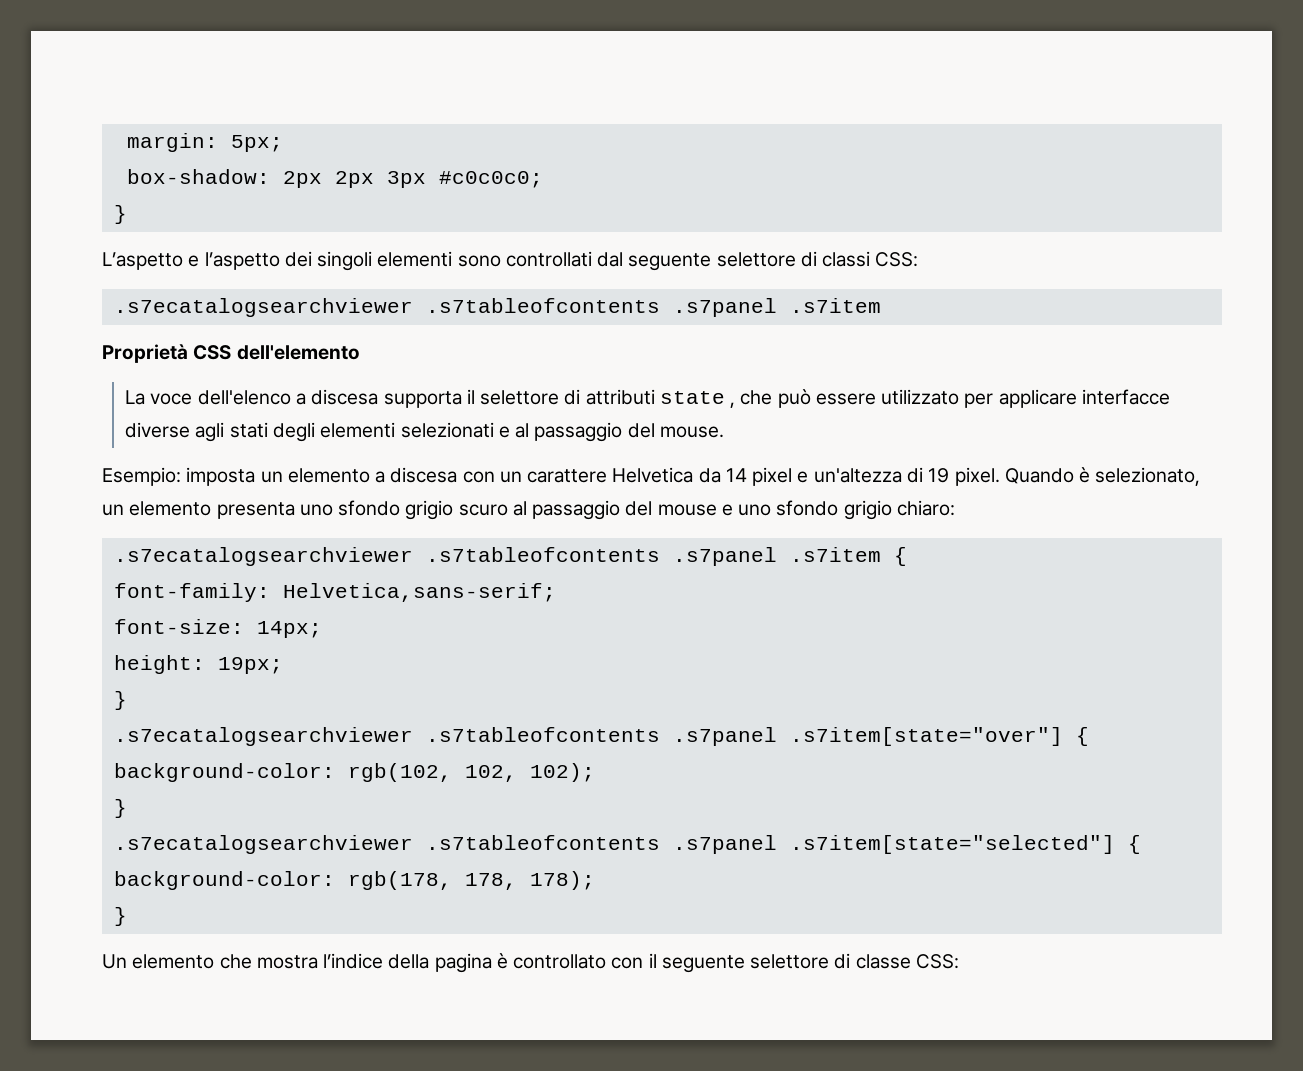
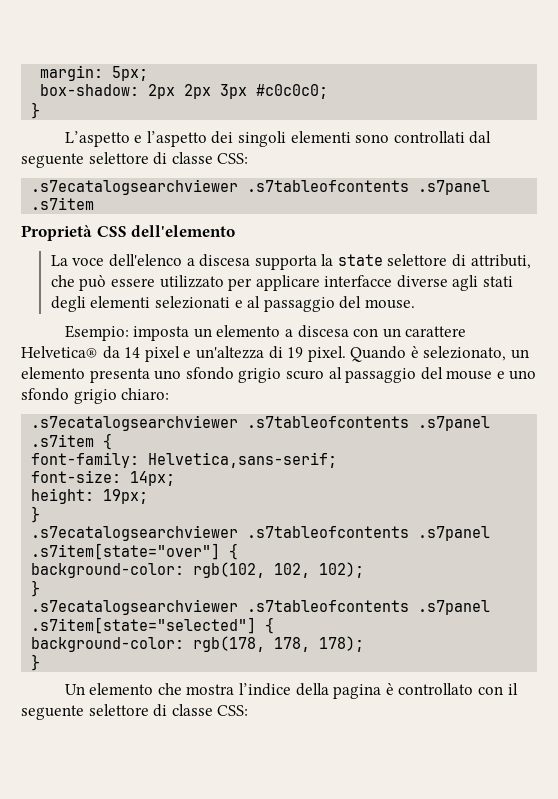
- L’aspetto e l’aspetto dei singoli elementi sono controllati dal seguente selettore di classi CSS:
+ L’aspetto e l’aspetto dei singoli elementi sono controllati dal seguente selettore di classe CSS:
- La voce dell'elenco a discesa supporta il selettore di attributi state , che può essere utilizzato per applicare interfacce diverse agli stati degli elementi selezionati e al passaggio del mouse.
+ La voce dell'elenco a discesa supporta la state selettore di attributi, che può essere utilizzato per applicare interfacce diverse agli stati degli elementi selezionati e al passaggio del mouse.
- Esempio: imposta un elemento a discesa con un carattere Helvetica da 14 pixel e un'altezza di 19 pixel.
+ Esempio: imposta un elemento a discesa con un carattere Helvetica® da 14 pixel e un'altezza di 19 pixel.

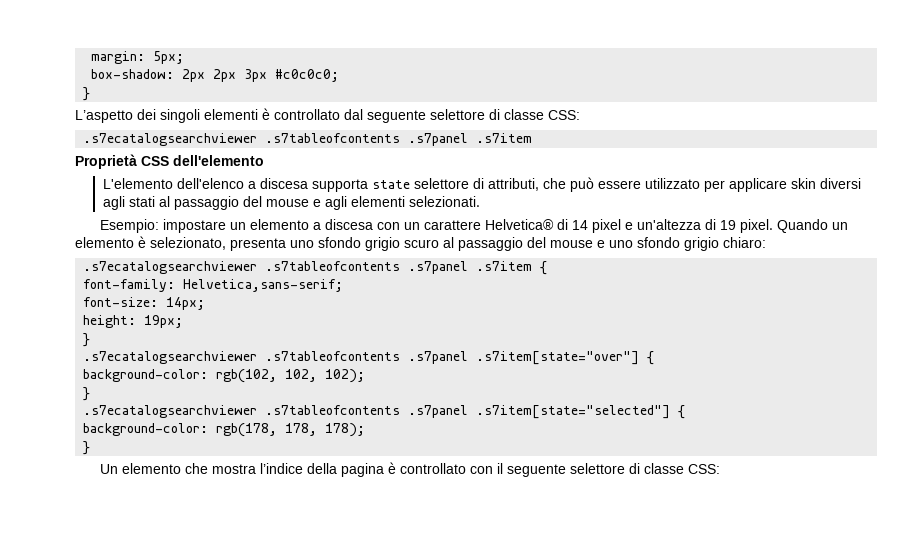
- L’aspetto e l’aspetto dei singoli elementi sono controllati dal seguente selettore di classe CSS:
+ L’aspetto dei singoli elementi è controllato dal seguente selettore di classe CSS:
- La voce dell'elenco a discesa supporta la state selettore di attributi, che può essere utilizzato per applicare interfacce diverse agli stati degli elementi selezionati e al passaggio del mouse.
+ L'elemento dell'elenco a discesa supporta state selettore di attributi, che può essere utilizzato per applicare skin diversi agli stati al passaggio del mouse e agli elementi selezionati.
- Esempio: imposta un elemento a discesa con un carattere Helvetica® da 14 pixel e un'altezza di 19 pixel.
+ Esempio: impostare un elemento a discesa con un carattere Helvetica® di 14 pixel e un'altezza di 19 pixel.
- Quando è selezionato, un elemento presenta uno sfondo grigio scuro al passaggio del mouse e uno sfondo grigio chiaro:
+ Quando un elemento è selezionato, presenta uno sfondo grigio scuro al passaggio del mouse e uno sfondo grigio chiaro:

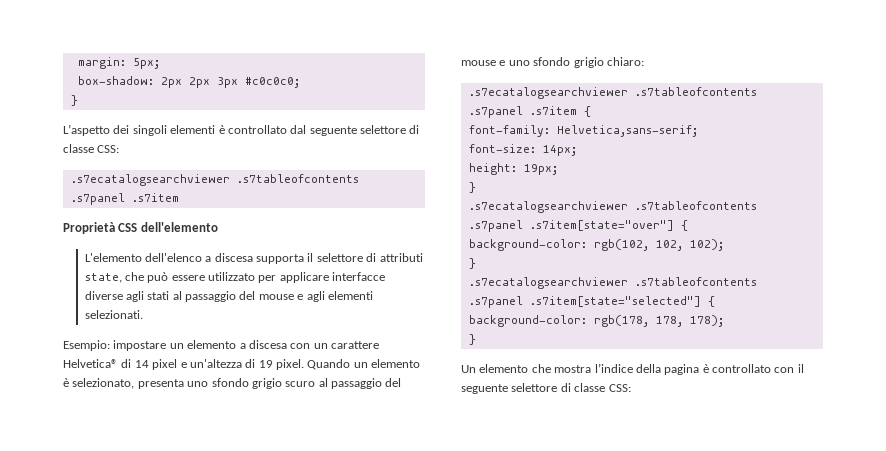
- L'elemento dell'elenco a discesa supporta state selettore di attributi, che può essere utilizzato per applicare skin diversi agli stati al passaggio del mouse e agli elementi selezionati.
+ L'elemento dell'elenco a discesa supporta il selettore di attributi state, che può essere utilizzato per applicare interfacce diverse agli stati al passaggio del mouse e agli elementi selezionati.

